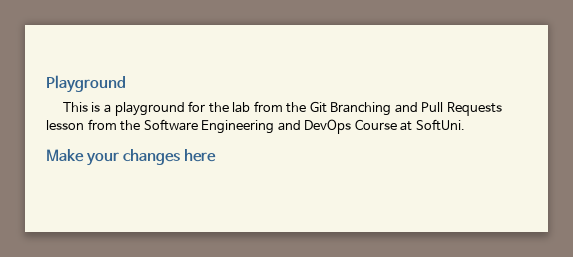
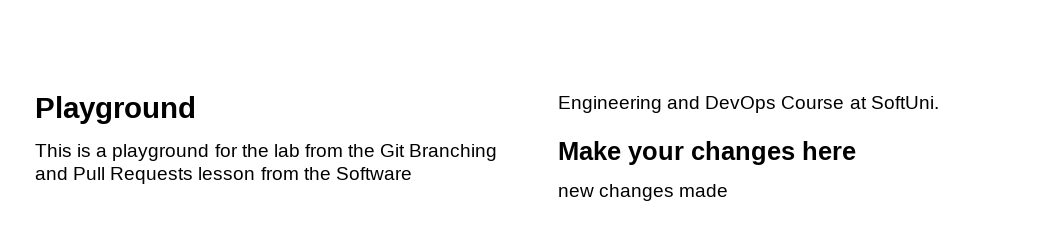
+ new changes made

